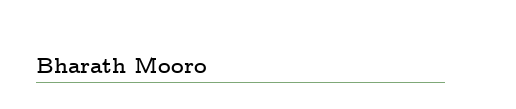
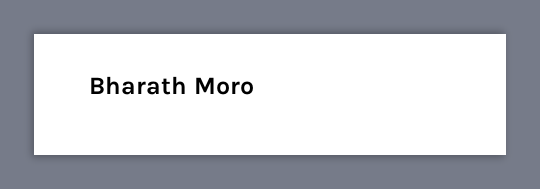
- Bharath Mooro
+ Bharath Moro

